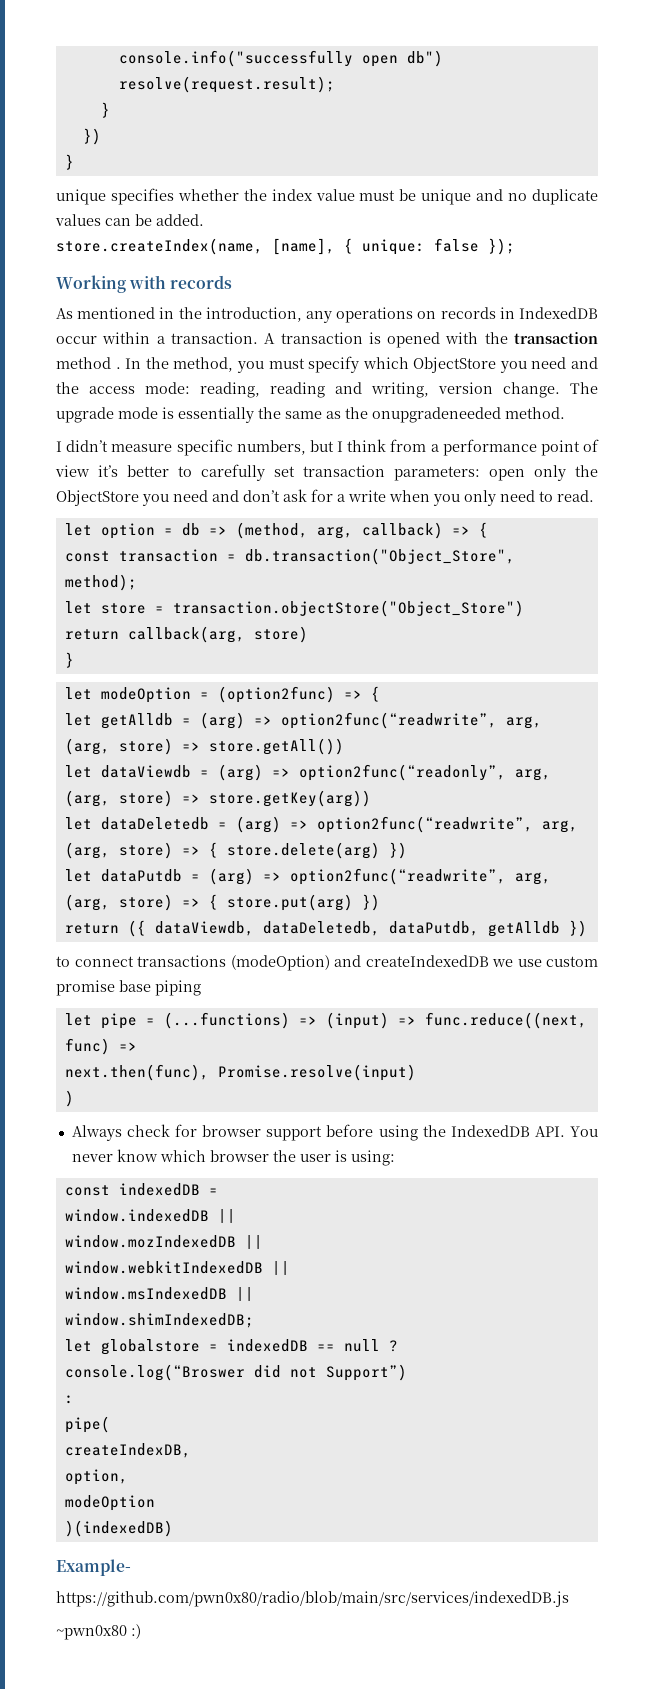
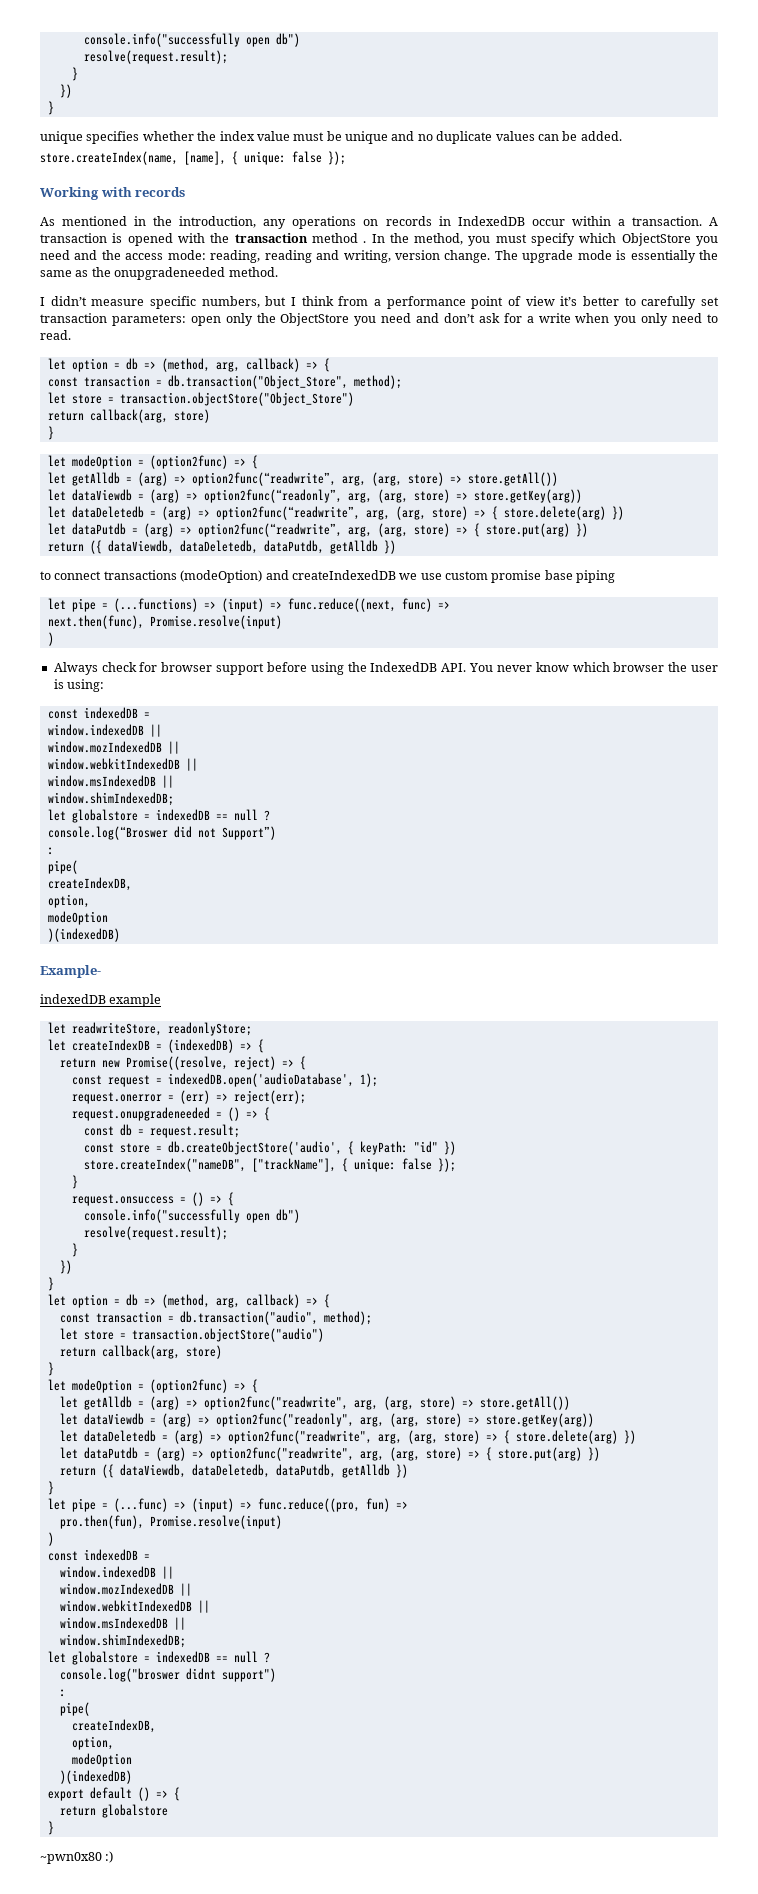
- https://github.com/pwn0x80/radio/blob/main/src/services/indexedDB.js
+ indexedDB example
+ let readwriteStore, readonlyStore;
+ let createIndexDB = (indexedDB) => {
+ return new Promise((resolve, reject) => {
+ const request = indexedDB.open('audioDatabase', 1);
+ request.onerror = (err) => reject(err);
+ request.onupgradeneeded = () => {
+ const db = request.result;
+ const store = db.createObjectStore('audio', { keyPath: "id" })
+ store.createIndex("nameDB", ["trackName"], { unique: false });
+ }
+ request.onsuccess = () => {
+ console.info("successfully open db")
+ resolve(request.result);
+ }
+ })
+ }
+ let option = db => (method, arg, callback) => {
+ const transaction = db.transaction("audio", method);
+ let store = transaction.objectStore("audio")
+ return callback(arg, store)
+ }
+ let modeOption = (option2func) => {
+ let getAlldb = (arg) => option2func("readwrite", arg, (arg, store) => store.getAll())
+ let dataViewdb = (arg) => option2func("readonly", arg, (arg, store) => store.getKey(arg))
+ let dataDeletedb = (arg) => option2func("readwrite", arg, (arg, store) => { store.delete(arg) })
+ let dataPutdb = (arg) => option2func("readwrite", arg, (arg, store) => { store.put(arg) })
+ return ({ dataViewdb, dataDeletedb, dataPutdb, getAlldb })
+ }
+ let pipe = (...func) => (input) => func.reduce((pro, fun) =>
+ pro.then(fun), Promise.resolve(input)
+ )
+ const indexedDB =
+ window.indexedDB ||
+ window.mozIndexedDB ||
+ window.webkitIndexedDB ||
+ window.msIndexedDB ||
+ window.shimIndexedDB;
+ let globalstore = indexedDB == null ?
+ console.log("broswer didnt support")
+ :
+ pipe(
+ createIndexDB,
+ option,
+ modeOption
+ )(indexedDB)
+ export default () => {
+ return globalstore
+ }

